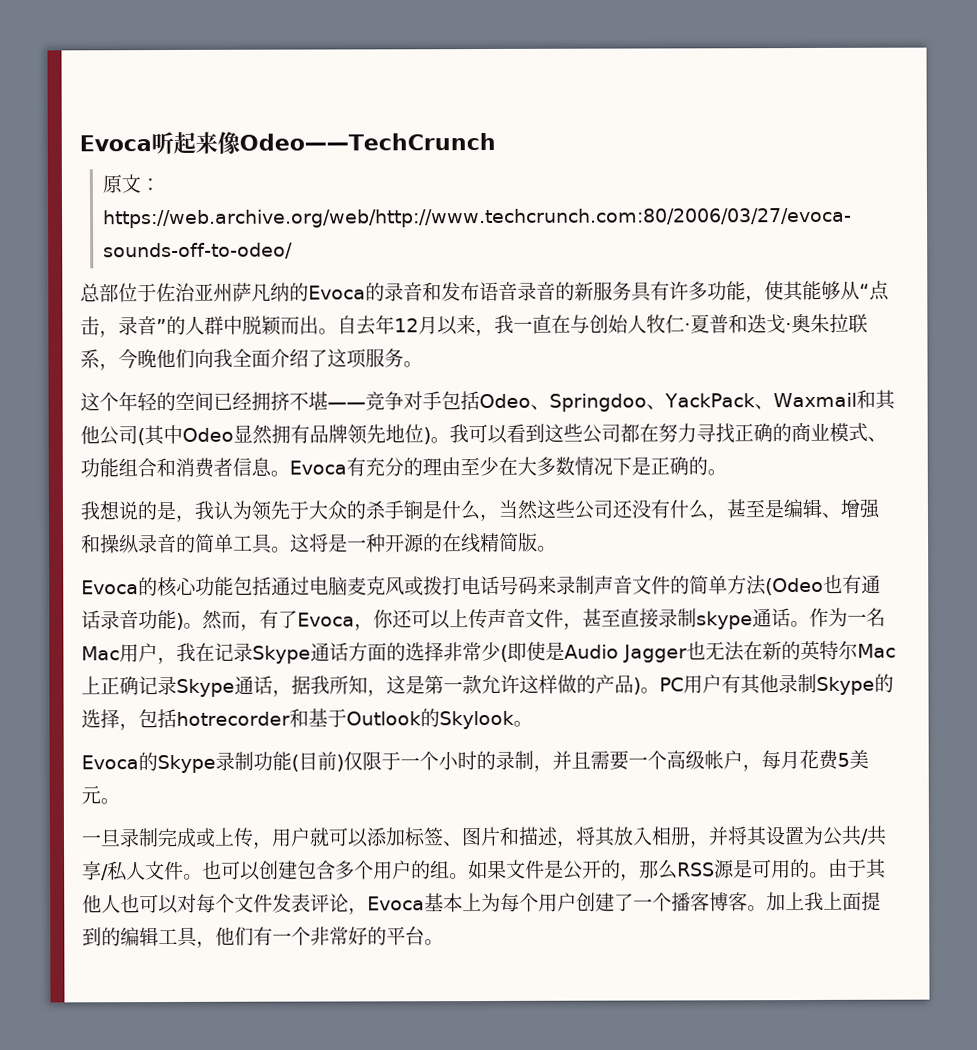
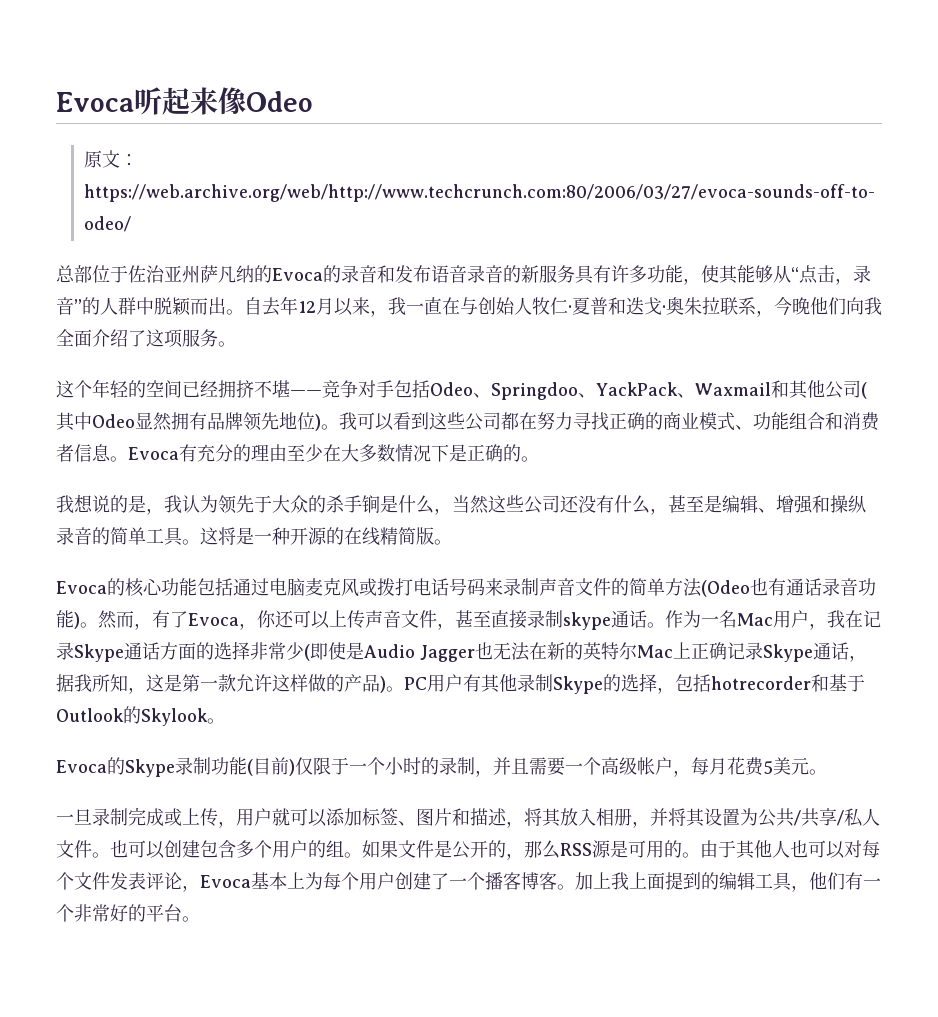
- Evoca听起来像Odeo——TechCrunch
+ Evoca听起来像Odeo

